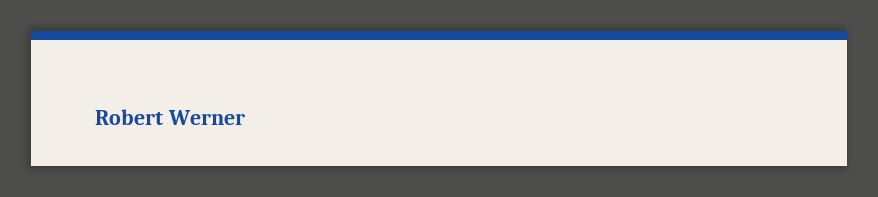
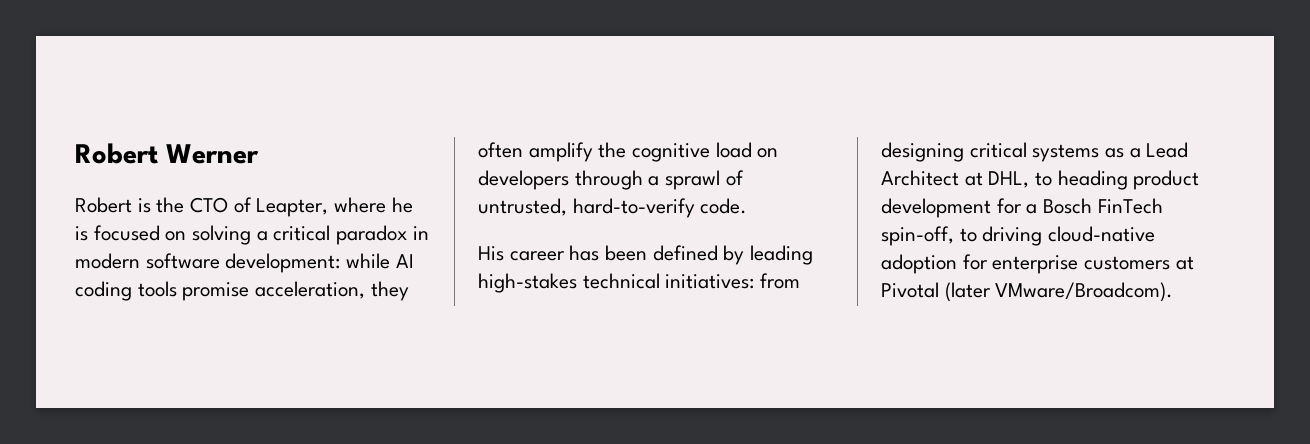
+ Robert is the CTO of Leapter, where he is focused on solving a critical paradox in modern software development: while AI coding tools promise acceleration, they often amplify the cognitive load on developers through a sprawl of untrusted, hard-to-verify code.
+ His career has been defined by leading high-stakes technical initiatives: from designing critical systems as a Lead Architect at DHL, to heading product development for a Bosch FinTech spin-off, to driving cloud-native adoption for enterprise customers at Pivotal (later VMware/Broadcom).

